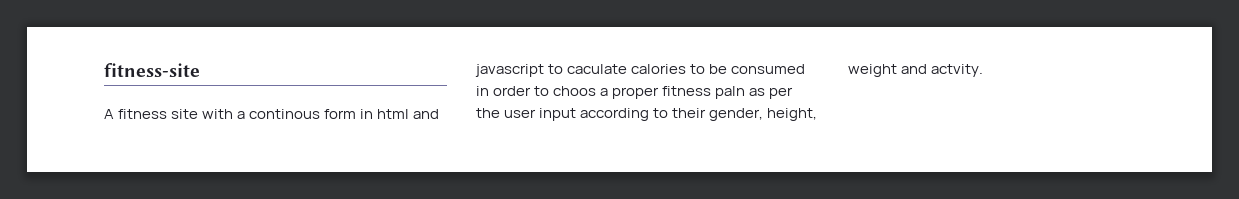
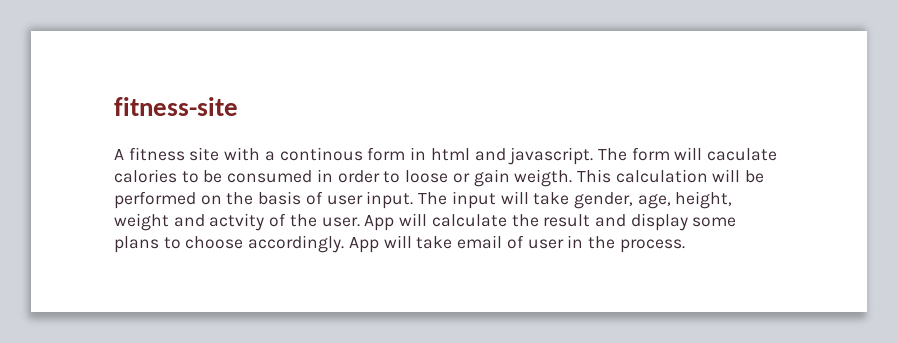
- A fitness site with a continous form in html and javascript to caculate calories to be consumed in order to choos a proper fitness paln as per the user input according to their gender, height, weight and actvity.
+ A fitness site with a continous form in html and javascript. The form will caculate calories to be consumed in order to loose or gain weigth. This calculation will be performed on the basis of user input. The input will take gender, age, height, weight and actvity of the user. App will calculate the result and display some plans to choose accordingly. App will take email of user in the process.

